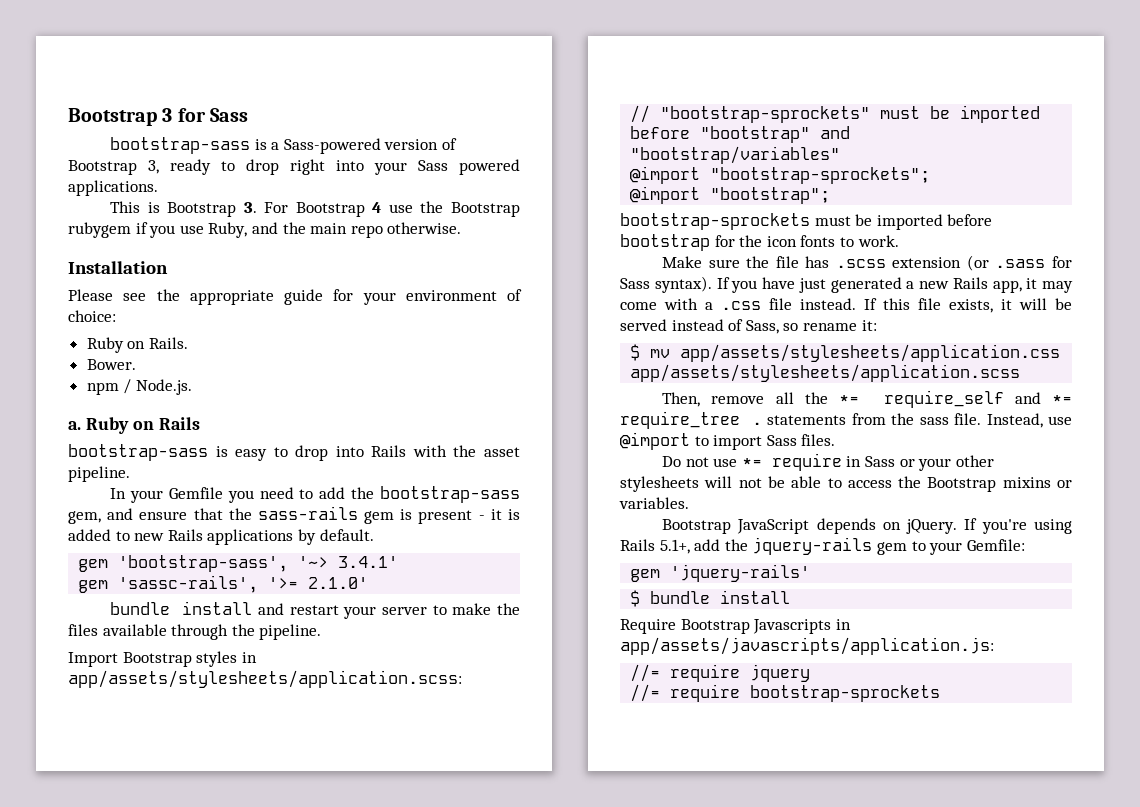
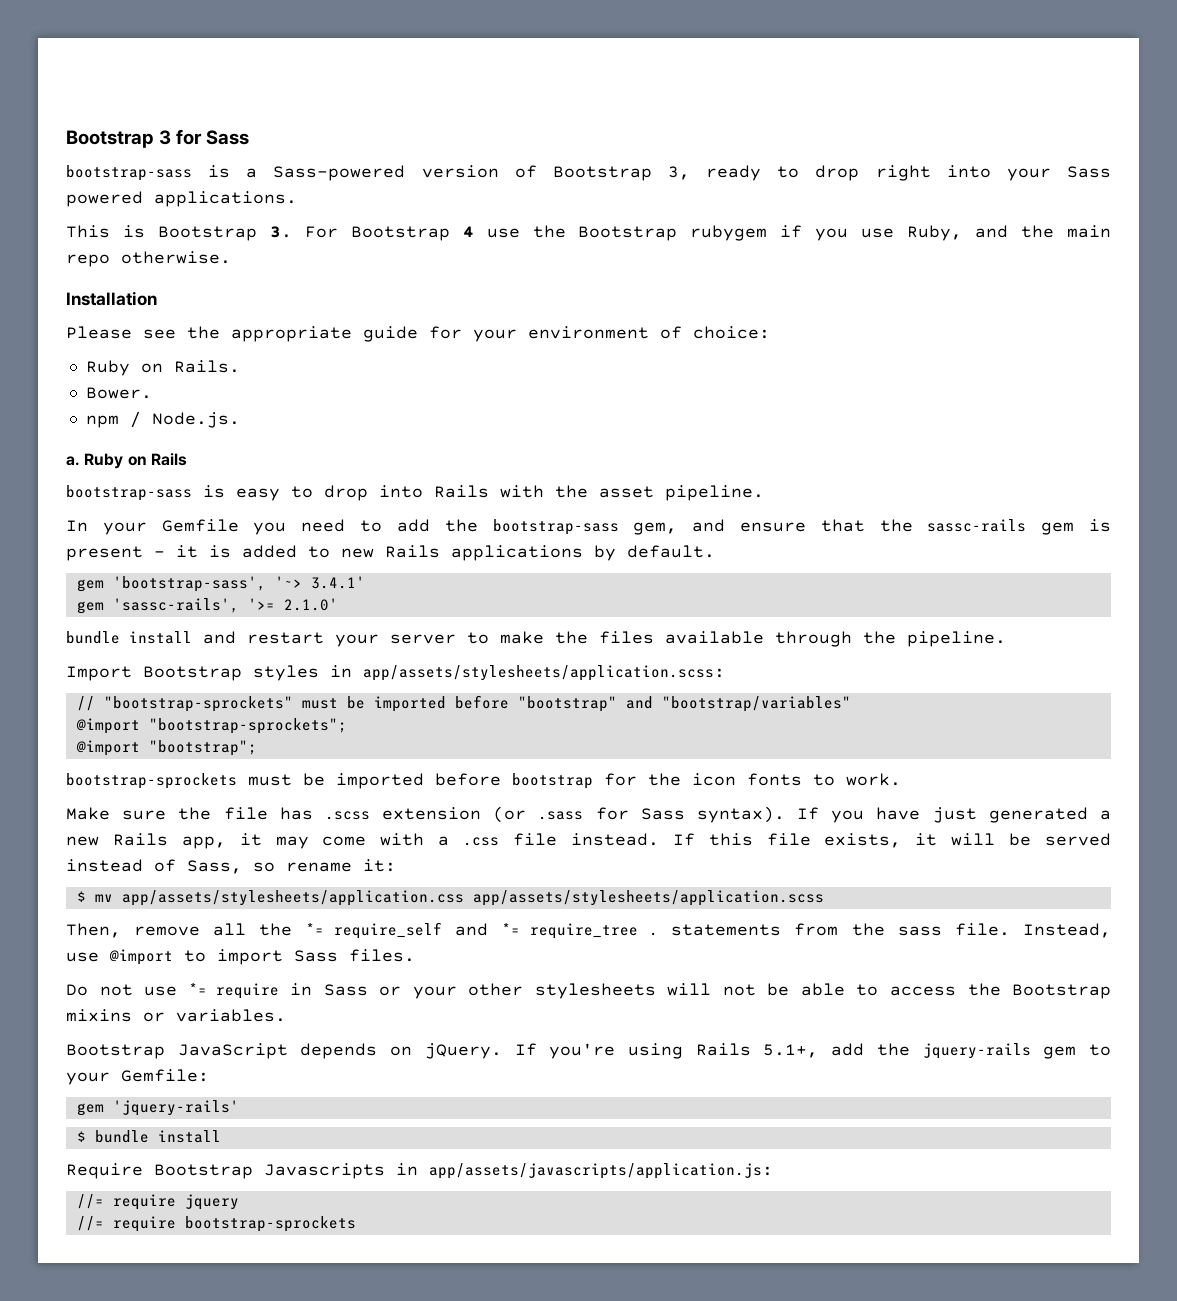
- In your Gemfile you need to add the bootstrap-sass gem, and ensure that the sass-rails gem is present - it is added to new Rails applications by default.
+ In your Gemfile you need to add the bootstrap-sass gem, and ensure that the sassc-rails gem is present - it is added to new Rails applications by default.

